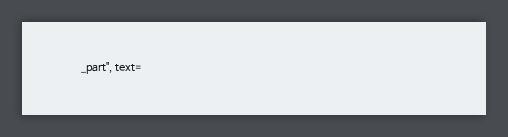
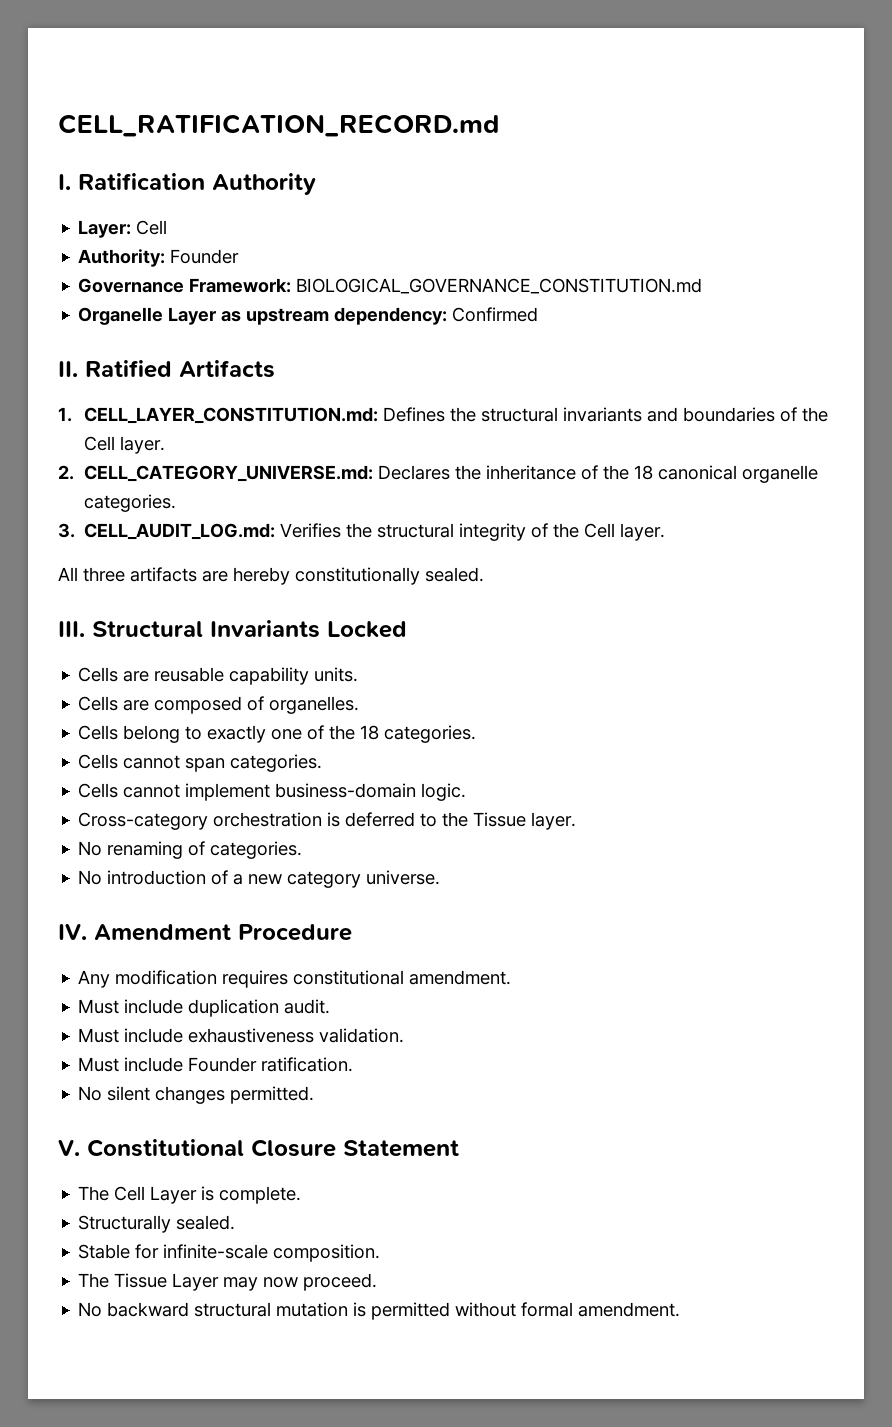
- _part", text=
+ CELL_RATIFICATION_RECORD.md
+ I. Ratification Authority
+ Layer: Cell
+ Authority: Founder
+ Governance Framework: BIOLOGICAL_GOVERNANCE_CONSTITUTION.md
+ Organelle Layer as upstream dependency: Confirmed
+ II. Ratified Artifacts
+ 1. CELL_LAYER_CONSTITUTION.md: Defines the structural invariants and boundaries of the Cell layer.
+ 2. CELL_CATEGORY_UNIVERSE.md: Declares the inheritance of the 18 canonical organelle categories.
+ 3. CELL_AUDIT_LOG.md: Verifies the structural integrity of the Cell layer.
+ All three artifacts are hereby constitutionally sealed.
+ III. Structural Invariants Locked
+ Cells are reusable capability units.
+ Cells are composed of organelles.
+ Cells belong to exactly one of the 18 categories.
+ Cells cannot span categories.
+ Cells cannot implement business-domain logic.
+ Cross-category orchestration is deferred to the Tissue layer.
+ No renaming of categories.
+ No introduction of a new category universe.
+ IV. Amendment Procedure
+ Any modification requires constitutional amendment.
+ Must include duplication audit.
+ Must include exhaustiveness validation.
+ Must include Founder ratification.
+ No silent changes permitted.
+ V. Constitutional Closure Statement
+ The Cell Layer is complete.
+ Structurally sealed.
+ Stable for infinite-scale composition.
+ The Tissue Layer may now proceed.
+ No backward structural mutation is permitted without formal amendment.

